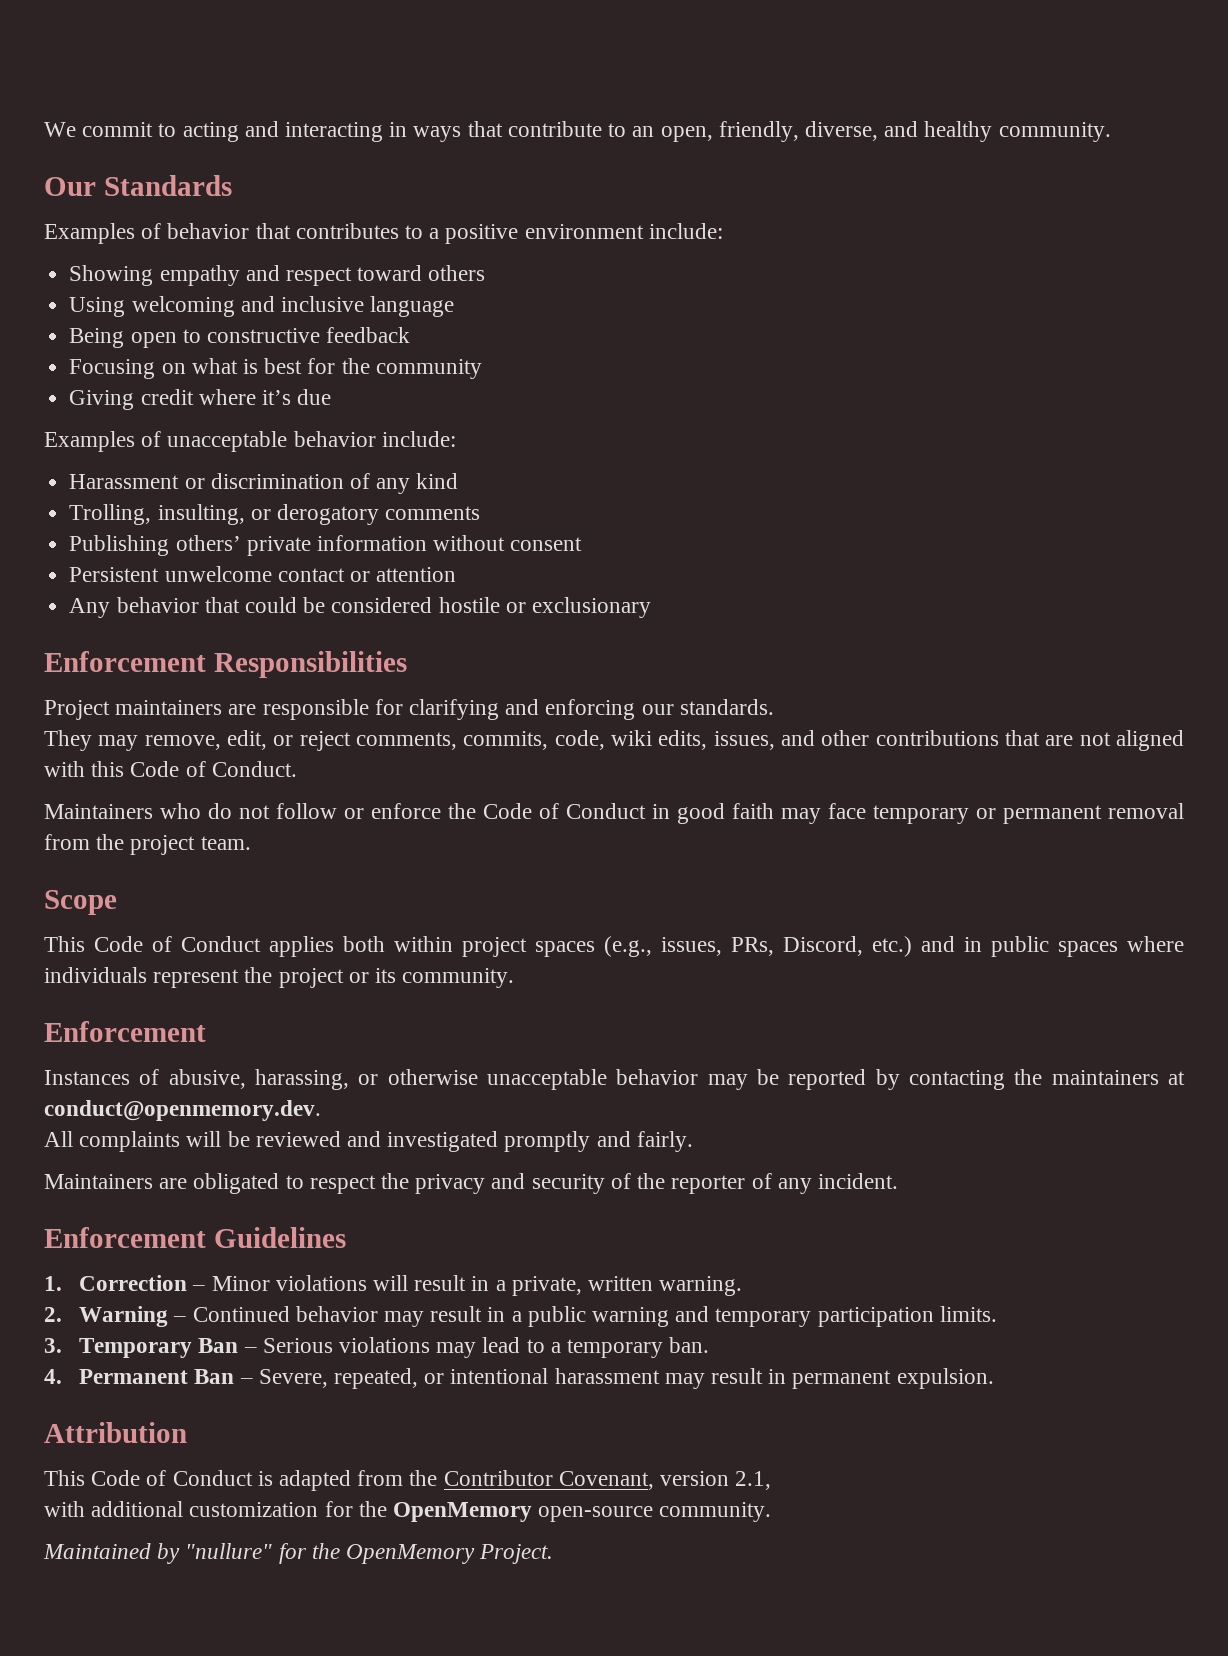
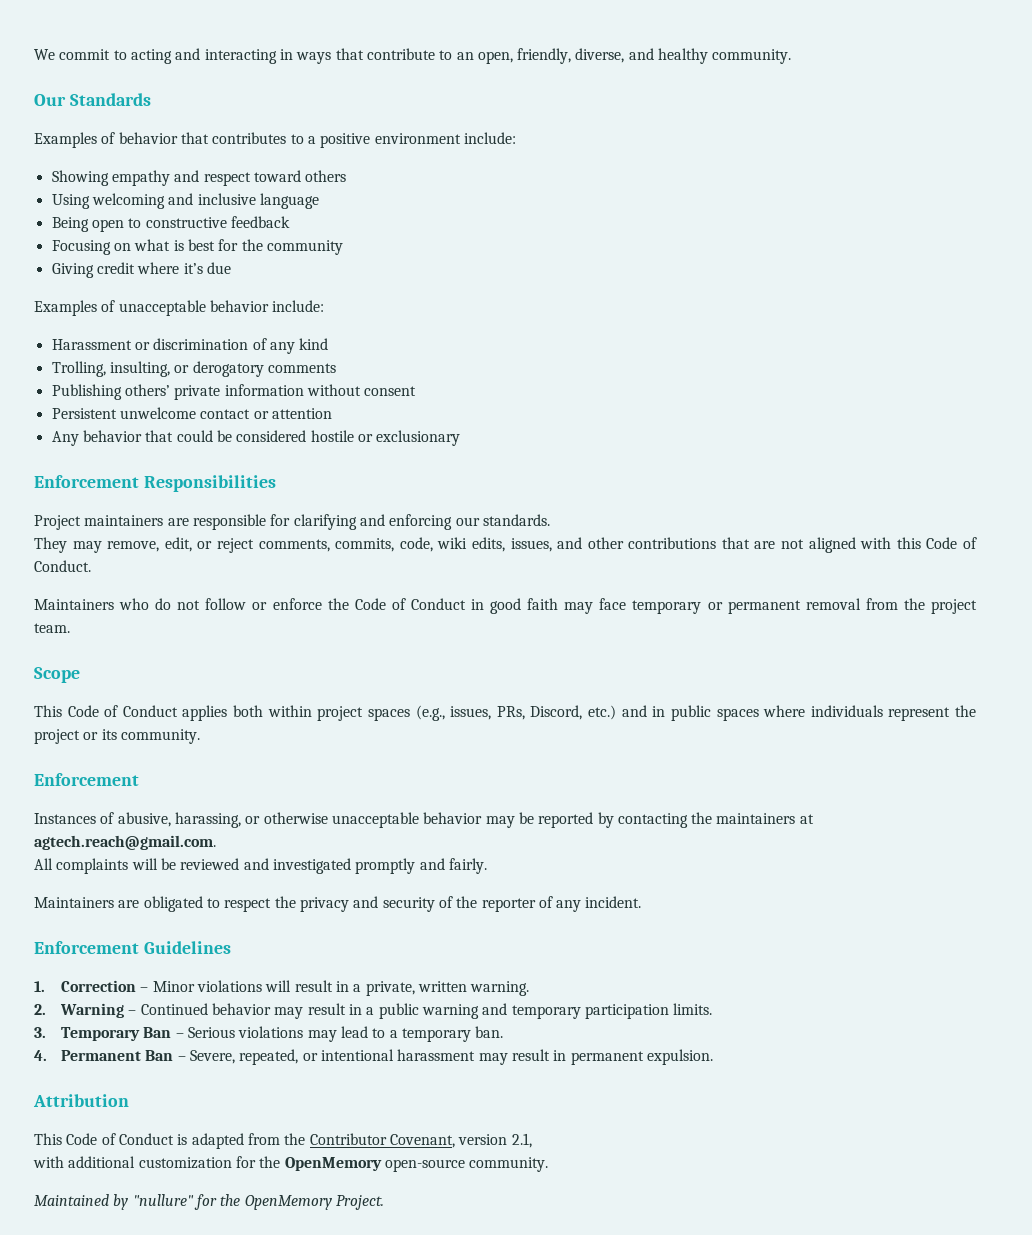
- Instances of abusive, harassing, or otherwise unacceptable behavior may be reported by contacting the maintainers at conduct@openmemory.dev.
+ Instances of abusive, harassing, or otherwise unacceptable behavior may be reported by contacting the maintainers at agtech.reach@gmail.com.

